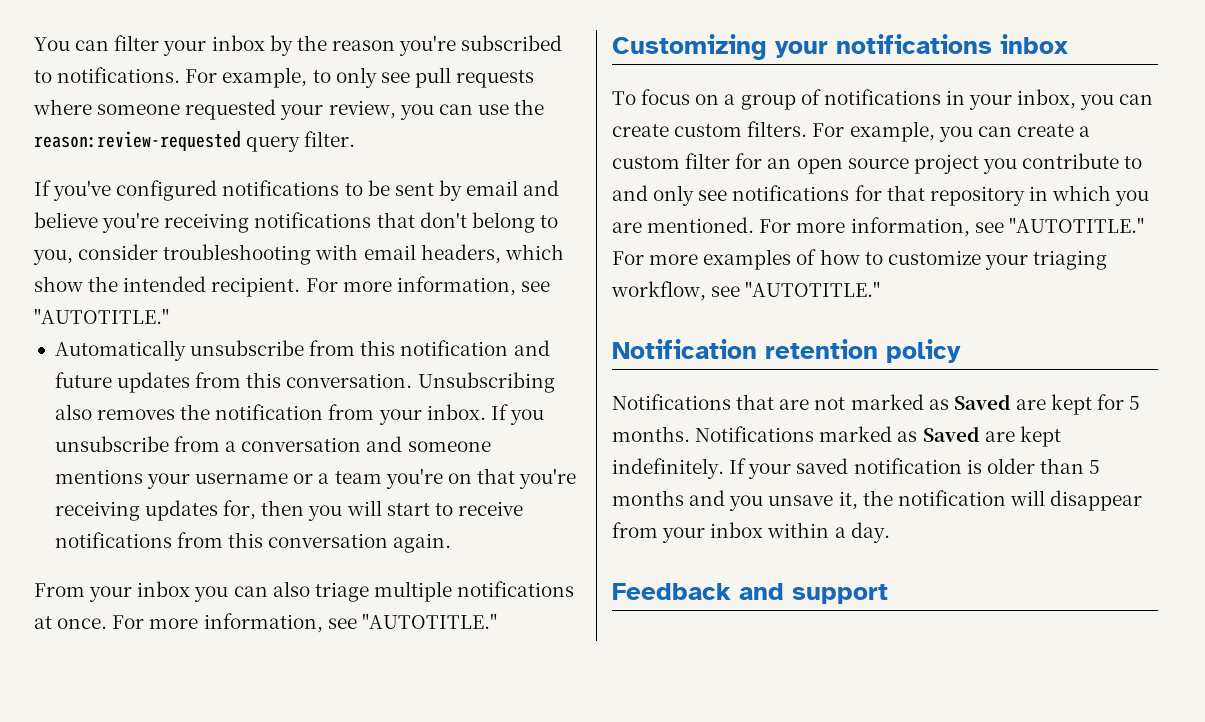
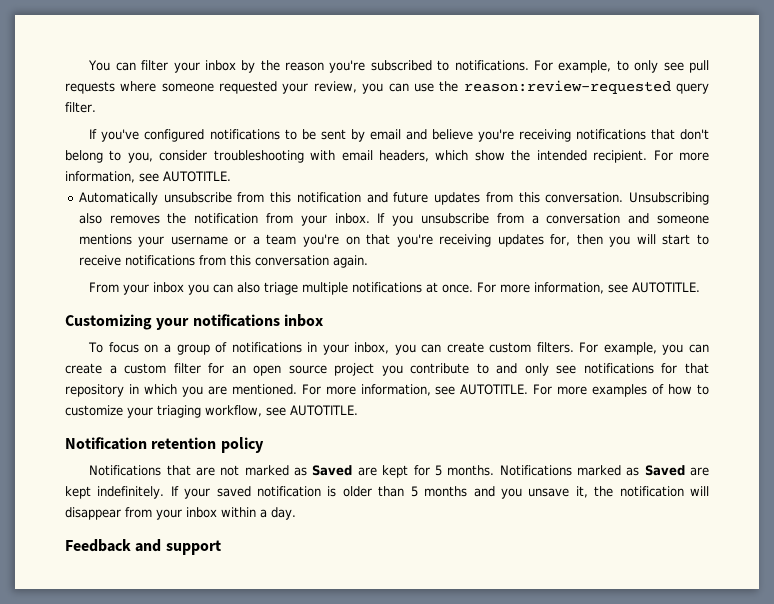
- If you've configured notifications to be sent by email and believe you're receiving notifications that don't belong to you, consider troubleshooting with email headers, which show the intended recipient. For more information, see "AUTOTITLE."
+ If you've configured notifications to be sent by email and believe you're receiving notifications that don't belong to you, consider troubleshooting with email headers, which show the intended recipient. For more information, see AUTOTITLE.
- From your inbox you can also triage multiple notifications at once. For more information, see "AUTOTITLE."
+ From your inbox you can also triage multiple notifications at once. For more information, see AUTOTITLE.
- For example, you can create a custom filter for an open source project you contribute to and only see notifications for that repository in which you are mentioned. For more information, see "AUTOTITLE."
+ For example, you can create a custom filter for an open source project you contribute to and only see notifications for that repository in which you are mentioned. For more information, see AUTOTITLE.
- For more examples of how to customize your triaging workflow, see "AUTOTITLE."
+ For more examples of how to customize your triaging workflow, see AUTOTITLE.

